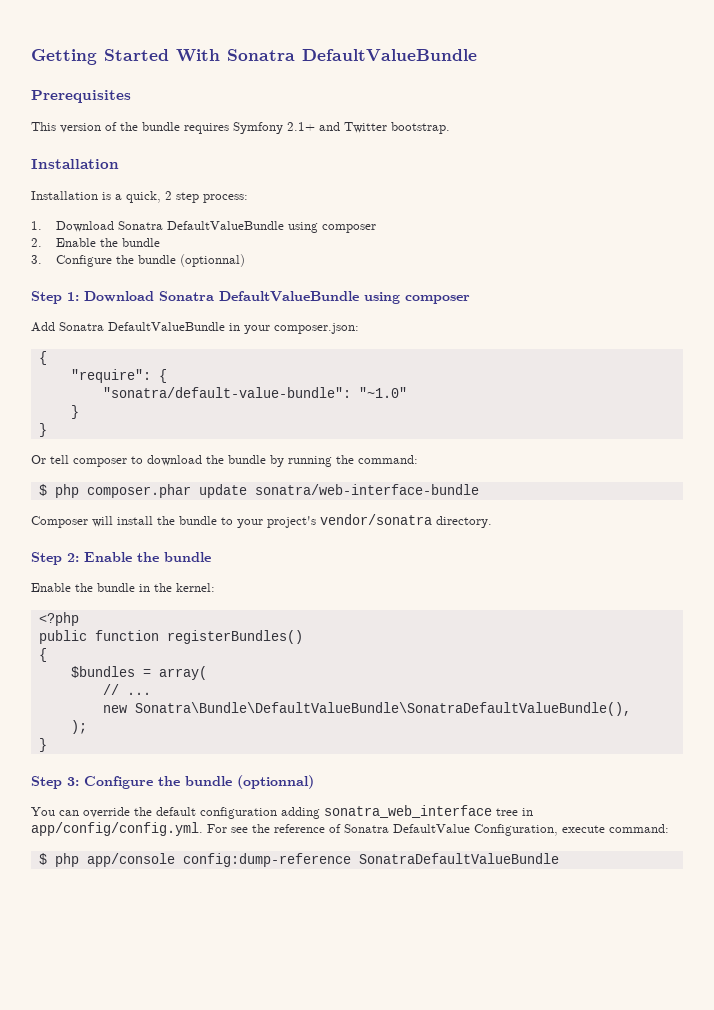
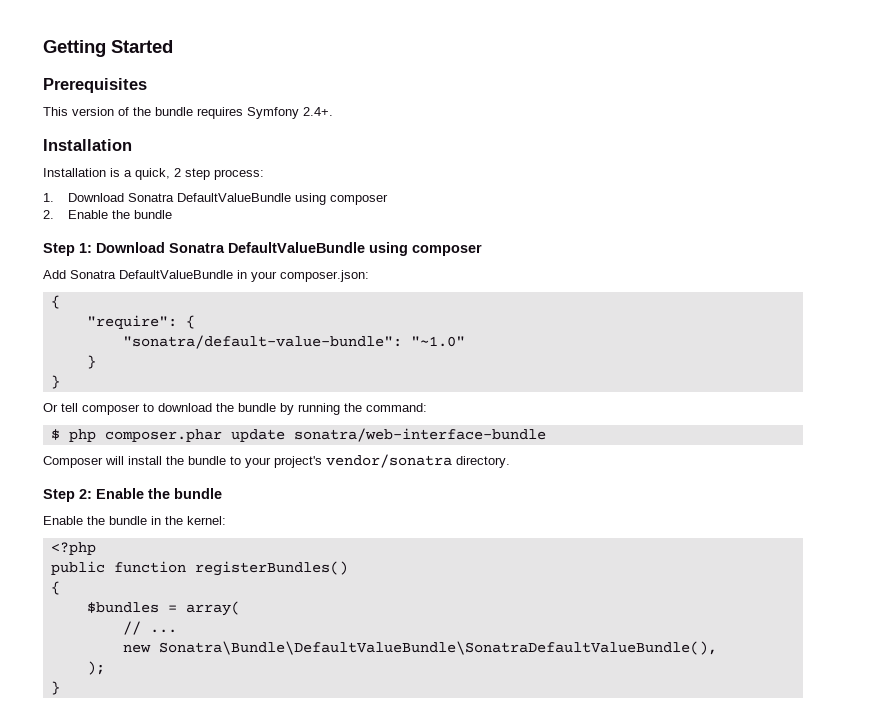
- Getting Started With Sonatra DefaultValueBundle
+ Getting Started
- This version of the bundle requires Symfony 2.1+ and Twitter bootstrap.
+ This version of the bundle requires Symfony 2.4+.
- 3. Configure the bundle (optionnal)
- Step 3: Configure the bundle (optionnal)
- You can override the default configuration adding sonatra_web_interface tree in app/config/config.yml. For see the reference of Sonatra DefaultValue Configuration, execute command:
- $ php app/console config:dump-reference SonatraDefaultValueBundle

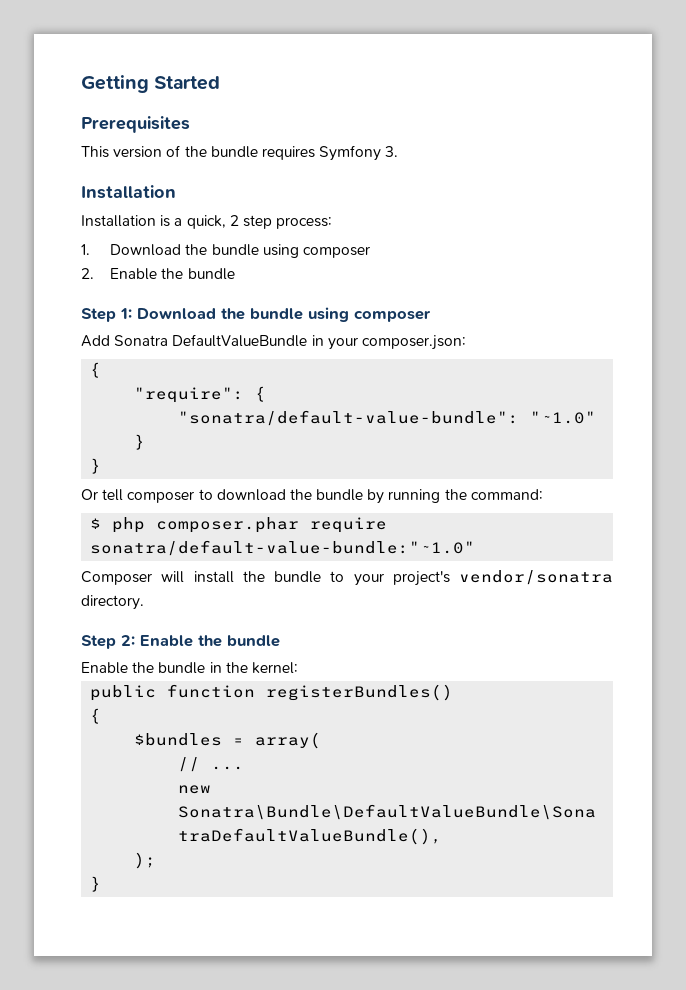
- This version of the bundle requires Symfony 2.4+.
+ This version of the bundle requires Symfony 3.
- 1. Download Sonatra DefaultValueBundle using composer
+ 1. Download the bundle using composer
- Step 1: Download Sonatra DefaultValueBundle using composer
+ Step 1: Download the bundle using composer
- $ php composer.phar update sonatra/web-interface-bundle
+ $ php composer.phar require sonatra/default-value-bundle:"~1.0"
- <?php

